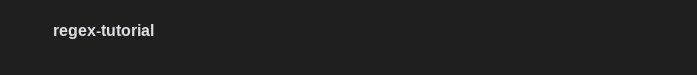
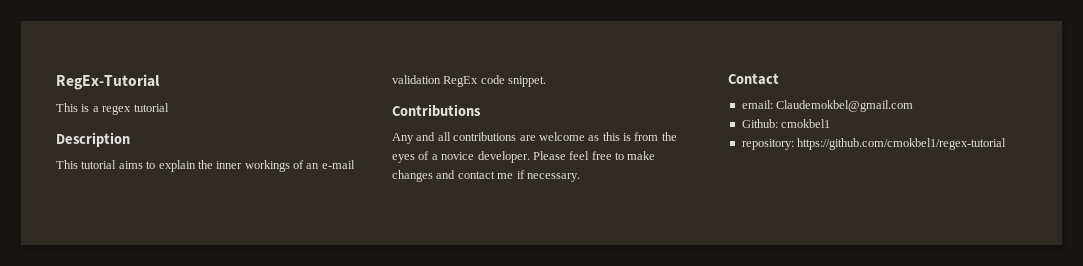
- regex-tutorial
+ RegEx-Tutorial
+ This is a regex tutorial
+ Description
+ This tutorial aims to explain the inner workings of an e-mail validation RegEx code snippet.
+ Contributions
+ Any and all contributions are welcome as this is from the eyes of a novice developer. Please feel free to make changes and contact me if necessary.
+ Contact
+ email: Claudemokbel@gmail.com
+ Github: cmokbel1
+ repository: https://github.com/cmokbel1/regex-tutorial

